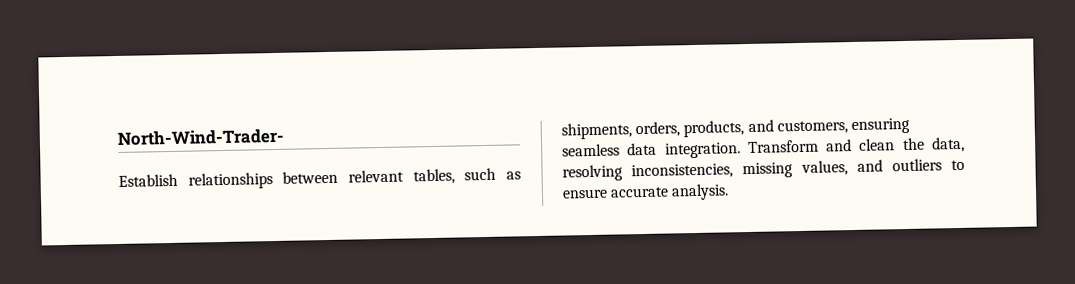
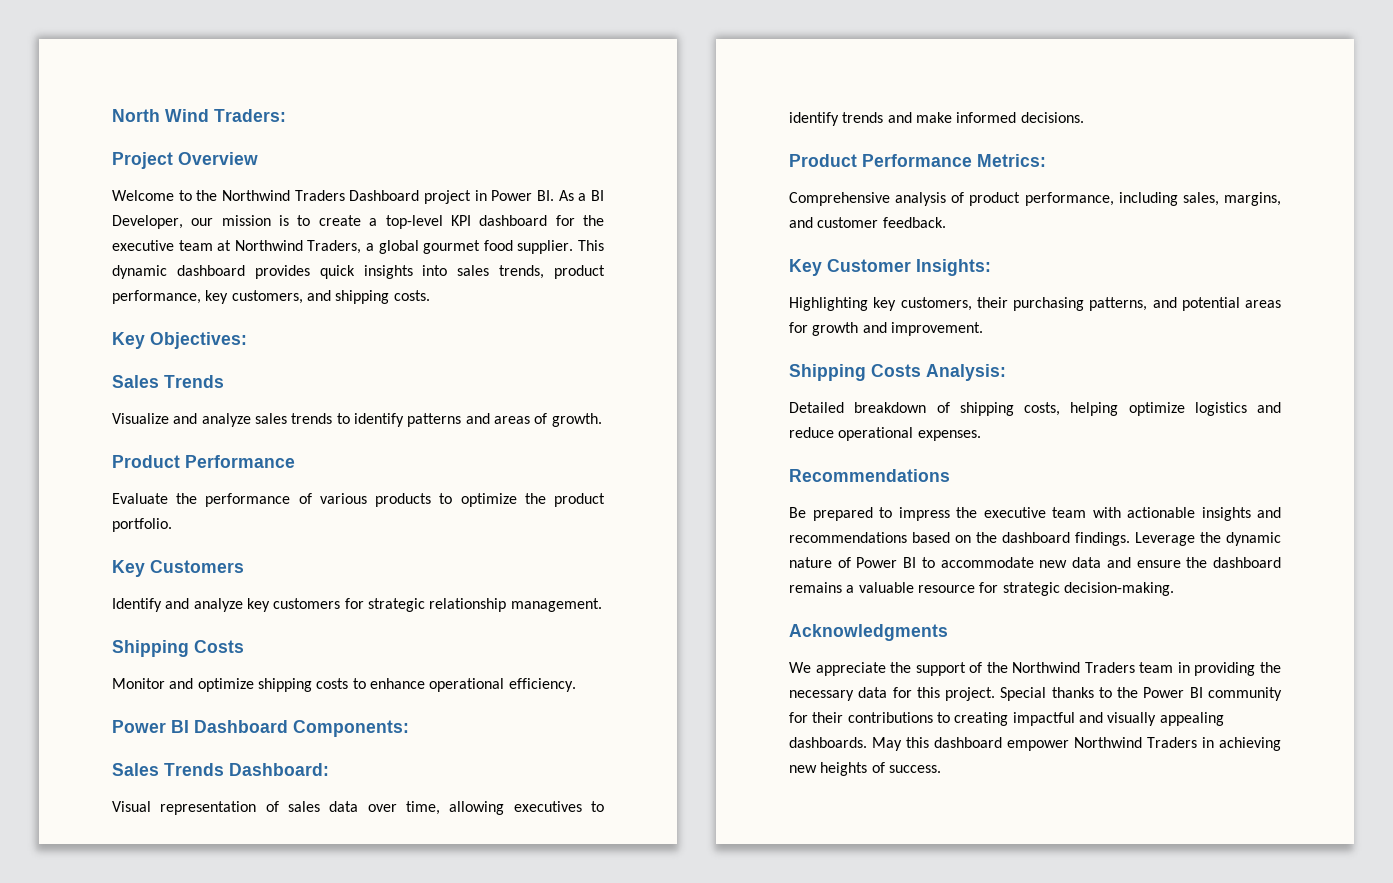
- North-Wind-Trader-
- Establish relationships between relevant tables, such as shipments, orders, products, and customers, ensuring seamless data integration. Transform and clean the data, resolving inconsistencies, missing values, and outliers to ensure accurate analysis.
+ North Wind Traders:
+ Project Overview
+ Welcome to the Northwind Traders Dashboard project in Power BI. As a BI Developer, our mission is to create a top-level KPI dashboard for the executive team at Northwind Traders, a global gourmet food supplier. This dynamic dashboard provides quick insights into sales trends, product performance, key customers, and shipping costs.
+ Key Objectives:
+ Sales Trends
+ Visualize and analyze sales trends to identify patterns and areas of growth.
+ Product Performance
+ Evaluate the performance of various products to optimize the product portfolio.
+ Key Customers
+ Identify and analyze key customers for strategic relationship management.
+ Shipping Costs
+ Monitor and optimize shipping costs to enhance operational efficiency.
+ Power BI Dashboard Components:
+ Sales Trends Dashboard:
+ Visual representation of sales data over time, allowing executives to identify trends and make informed decisions.
+ Product Performance Metrics:
+ Comprehensive analysis of product performance, including sales, margins, and customer feedback.
+ Key Customer Insights:
+ Highlighting key customers, their purchasing patterns, and potential areas for growth and improvement.
+ Shipping Costs Analysis:
+ Detailed breakdown of shipping costs, helping optimize logistics and reduce operational expenses.
+ Recommendations
+ Be prepared to impress the executive team with actionable insights and recommendations based on the dashboard findings. Leverage the dynamic nature of Power BI to accommodate new data and ensure the dashboard remains a valuable resource for strategic decision-making.
+ Acknowledgments
+ We appreciate the support of the Northwind Traders team in providing the necessary data for this project. Special thanks to the Power BI community for their contributions to creating impactful and visually appealing dashboards. May this dashboard empower Northwind Traders in achieving new heights of success.

